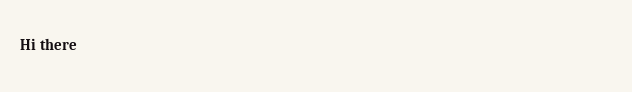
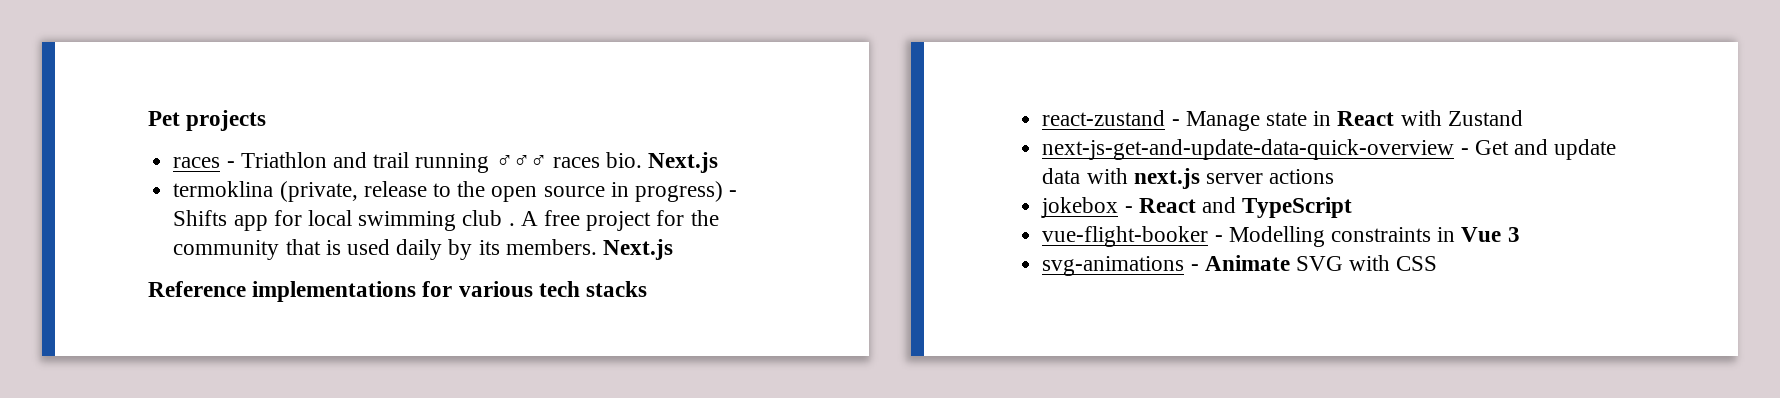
- Hi there
+ Pet projects
+ races - Triathlon and trail running ♂♂♂ races bio. Next.js
+ termoklina (private, release to the open source in progress) - Shifts app for local swimming club . A free project for the community that is used daily by its members. Next.js
+ Reference implementations for various tech stacks
+ react-zustand - Manage state in React with Zustand
+ next-js-get-and-update-data-quick-overview - Get and update data with next.js server actions
+ jokebox - React and TypeScript
+ vue-flight-booker - Modelling constraints in Vue 3
+ svg-animations - Animate SVG with CSS

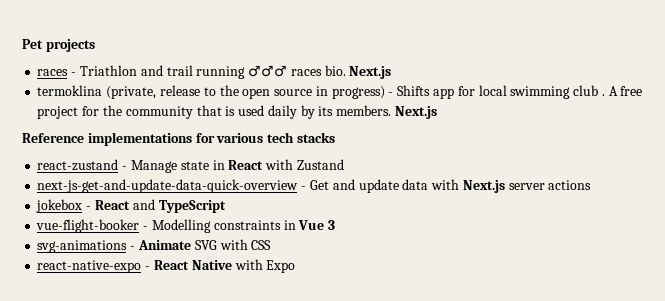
- next-js-get-and-update-data-quick-overview - Get and update data with next.js server actions
+ next-js-get-and-update-data-quick-overview - Get and update data with Next.js server actions
+ react-native-expo - React Native with Expo

